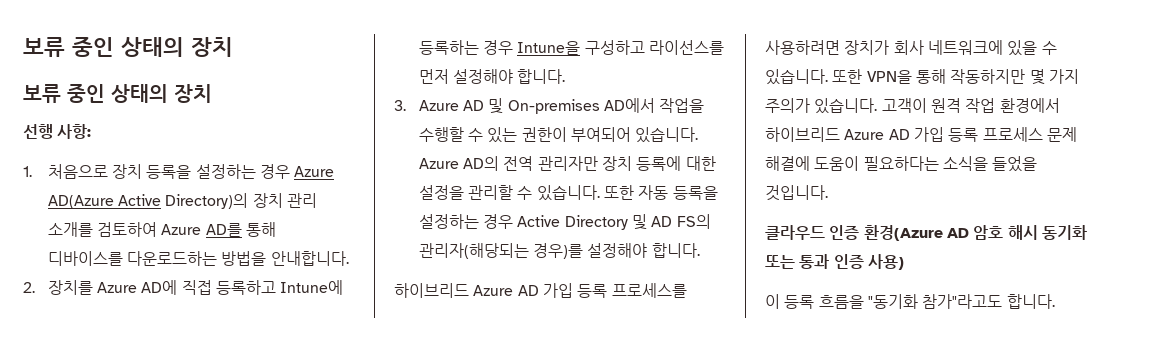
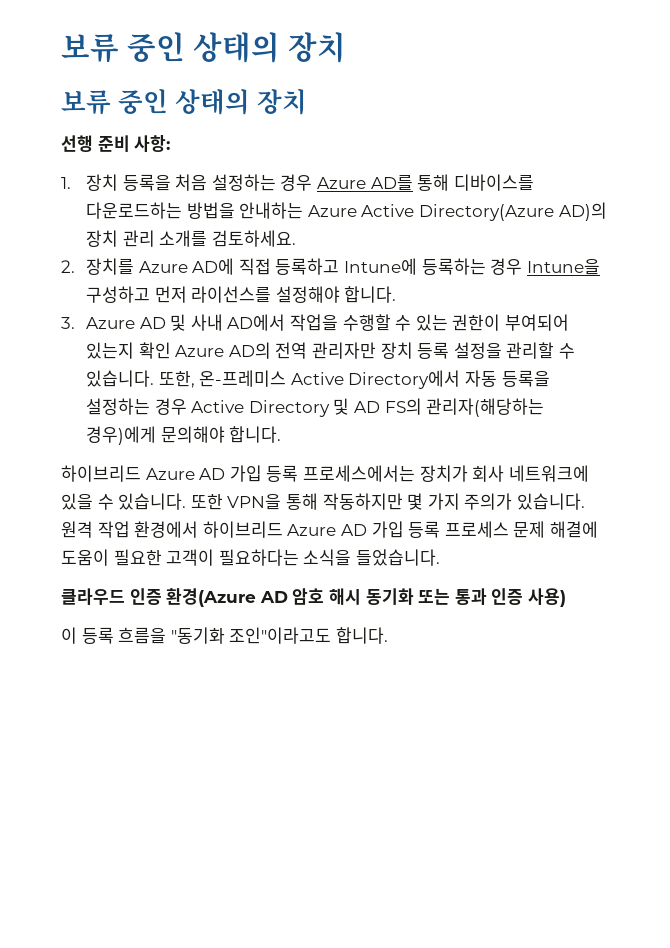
- 선행 사항:
+ 선행 준비 사항:
- 1. 처음으로 장치 등록을 설정하는 경우 Azure AD(Azure Active Directory)의 장치 관리 소개를 검토하여 Azure AD를 통해 디바이스를 다운로드하는 방법을 안내합니다.
+ 1. 장치 등록을 처음 설정하는 경우 Azure AD를 통해 디바이스를 다운로드하는 방법을 안내하는 Azure Active Directory(Azure AD)의 장치 관리 소개를 검토하세요.
- 2. 장치를 Azure AD에 직접 등록하고 Intune에 등록하는 경우 Intune을 구성하고 라이선스를 먼저 설정해야 합니다.
+ 2. 장치를 Azure AD에 직접 등록하고 Intune에 등록하는 경우 Intune을 구성하고 먼저 라이선스를 설정해야 합니다.
- 3. Azure AD 및 On-premises AD에서 작업을 수행할 수 있는 권한이 부여되어 있습니다. Azure AD의 전역 관리자만 장치 등록에 대한 설정을 관리할 수 있습니다.
+ 3. Azure AD 및 사내 AD에서 작업을 수행할 수 있는 권한이 부여되어 있는지 확인 Azure AD의 전역 관리자만 장치 등록 설정을 관리할 수 있습니다.
- 또한 자동 등록을 설정하는 경우 Active Directory 및 AD FS의 관리자(해당되는 경우)를 설정해야 합니다.
+ 또한, 온-프레미스 Active Directory에서 자동 등록을 설정하는 경우 Active Directory 및 AD FS의 관리자(해당하는 경우)에게 문의해야 합니다.
- 하이브리드 Azure AD 가입 등록 프로세스를 사용하려면 장치가 회사 네트워크에 있을 수 있습니다.
+ 하이브리드 Azure AD 가입 등록 프로세스에서는 장치가 회사 네트워크에 있을 수 있습니다.
- 고객이 원격 작업 환경에서 하이브리드 Azure AD 가입 등록 프로세스 문제 해결에 도움이 필요하다는 소식을 들었을 것입니다.
+ 원격 작업 환경에서 하이브리드 Azure AD 가입 등록 프로세스 문제 해결에 도움이 필요한 고객이 필요하다는 소식을 들었습니다.
- 이 등록 흐름을 "동기화 참가"라고도 합니다.
+ 이 등록 흐름을 "동기화 조인"이라고도 합니다.

